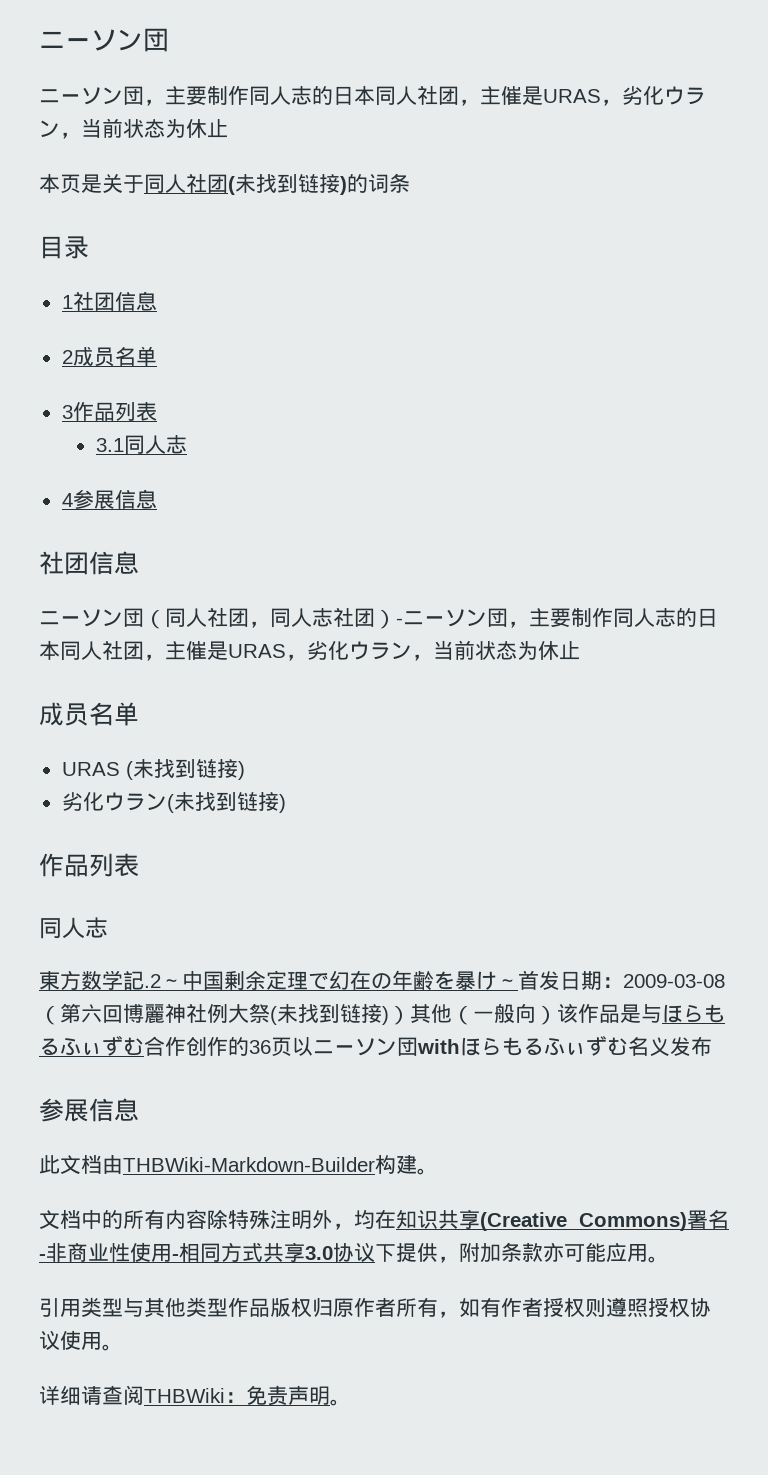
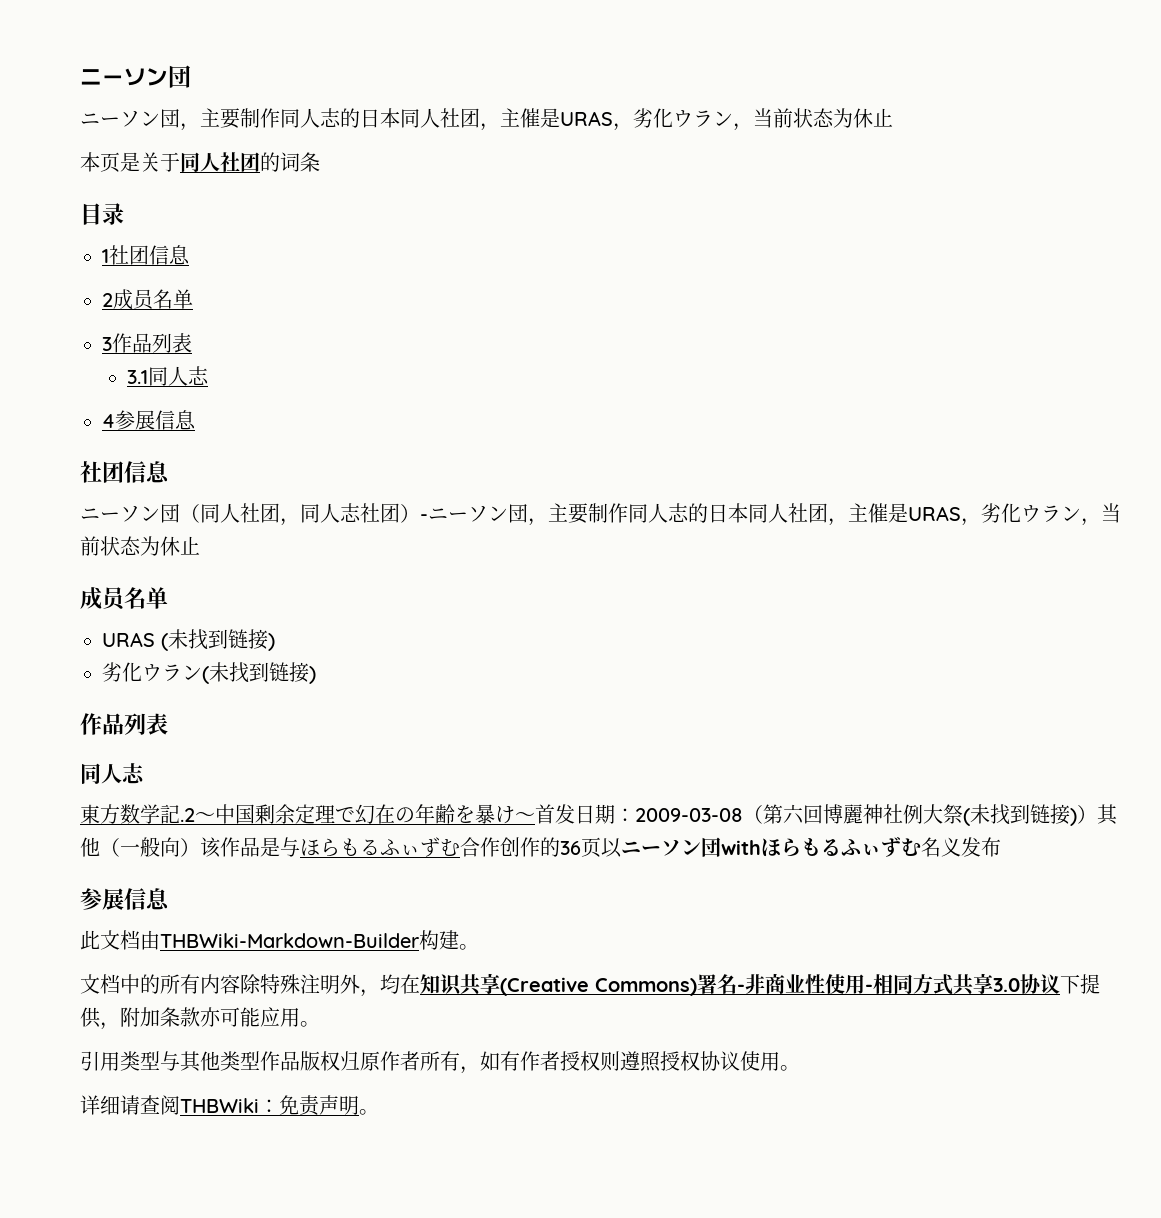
- 本页是关于同人社团(未找到链接)的词条
+ 本页是关于同人社团的词条

